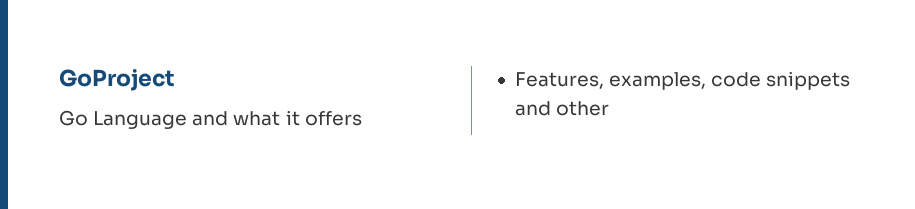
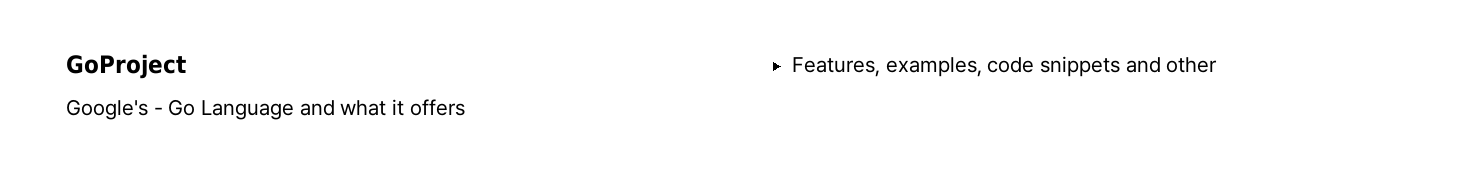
- Go Language and what it offers
+ Google's - Go Language and what it offers

